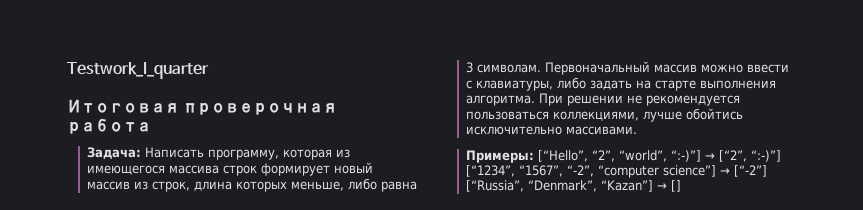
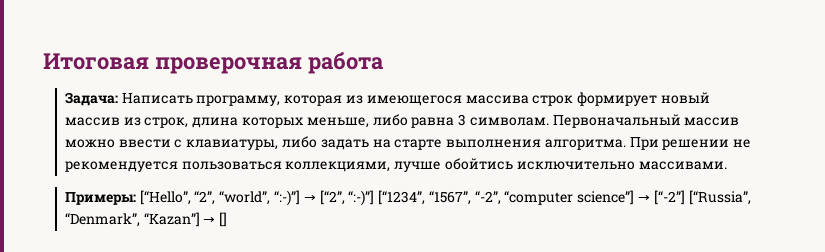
- Testwork_I_quarter

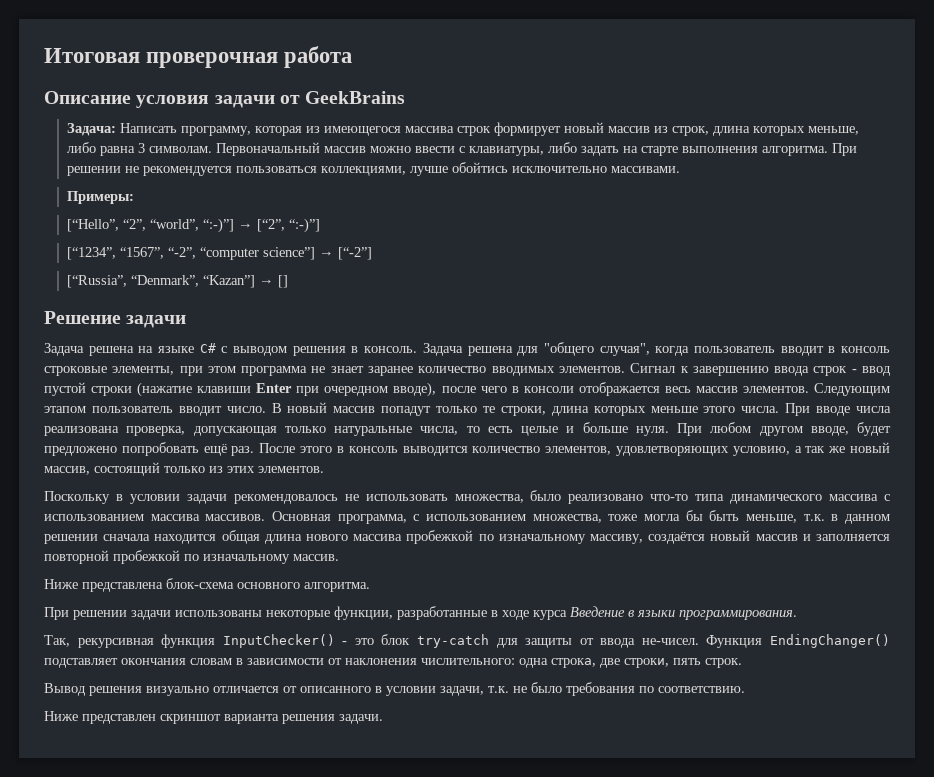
+ Описание условия задачи от GeekBrains
- Примеры: [“Hello”, “2”, “world”, “:-)”] → [“2”, “:-)”] [“1234”, “1567”, “-2”, “computer science”] → [“-2”] [“Russia”, “Denmark”, “Kazan”] → []
+ Примеры:
+ [“Hello”, “2”, “world”, “:-)”] → [“2”, “:-)”]
+ [“1234”, “1567”, “-2”, “computer science”] → [“-2”]
+ [“Russia”, “Denmark”, “Kazan”] → []
+ Решение задачи
+ Задача решена на языке C# с выводом решения в консоль. Задача решена для "общего случая", когда пользователь вводит в консоль строковые элементы, при этом программа не знает заранее количество вводимых элементов. Сигнал к завершению ввода строк - ввод пустой строки (нажатие клавиши Enter при очередном вводе), после чего в консоли отображается весь массив элементов. Следующим этапом пользователь вводит число. В новый массив попадут только те строки, длина которых меньше этого числа. При вводе числа реализована проверка, допускающая только натуральные числа, то есть целые и больше нуля. При любом другом вводе, будет предложено попробовать ещё раз. После этого в консоль выводится количество элементов, удовлетворяющих условию, а так же новый массив, состоящий только из этих элементов.
+ Поскольку в условии задачи рекомендовалось не использовать множества, было реализовано что-то типа динамического массива с использованием массива массивов. Основная программа, с использованием множества, тоже могла бы быть меньше, т.к. в данном решении сначала находится общая длина нового массива пробежкой по изначальному массиву, создаётся новый массив и заполняется повторной пробежкой по изначальному массив.
+ Ниже представлена блок-схема основного алгоритма.
+ При решении задачи использованы некоторые функции, разработанные в ходе курса Введение в языки программирования.
+ Так, рекурсивная функция InputChecker() - это блок try-catch для защиты от ввода не-чисел. Функция EndingChanger() подставляет окончания словам в зависимости от наклонения числительного: одна строка, две строки, пять строк.
+ Вывод решения визуально отличается от описанного в условии задачи, т.к. не было требования по соответствию.
+ Ниже представлен скриншот варианта решения задачи.

